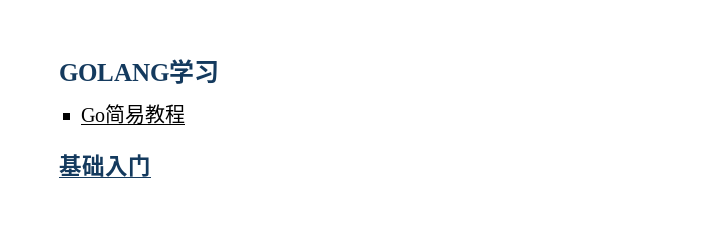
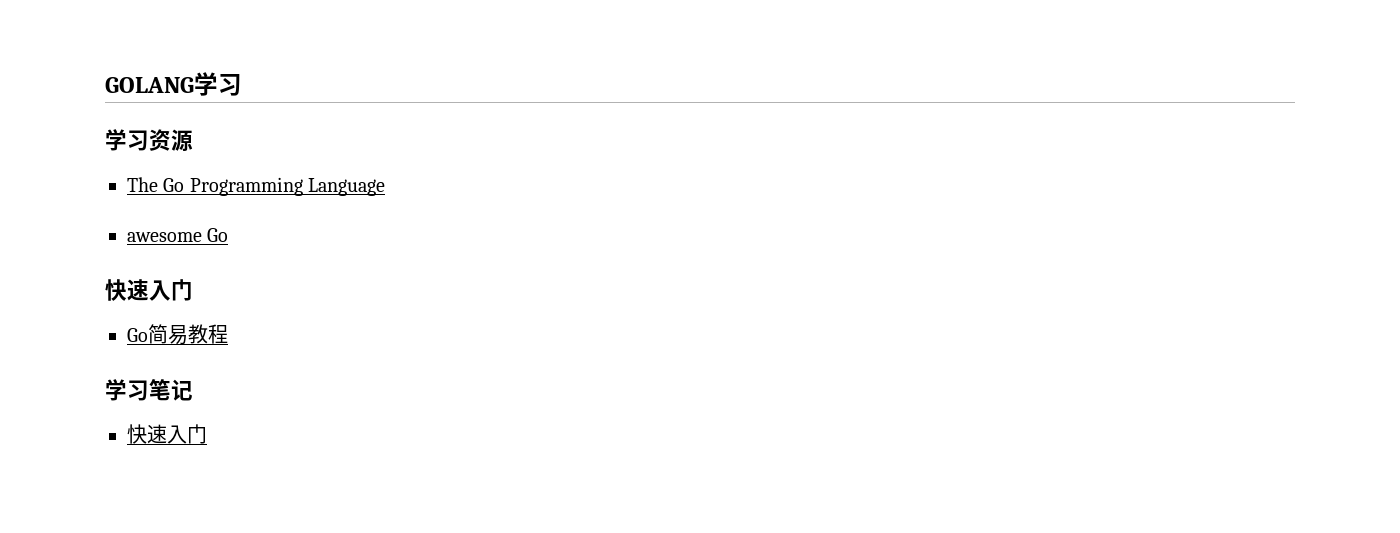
+ 学习资源
+ The Go Programming Language
+ awesome Go
+ 快速入门
- 基础入门
+ 学习笔记
+ 快速入门

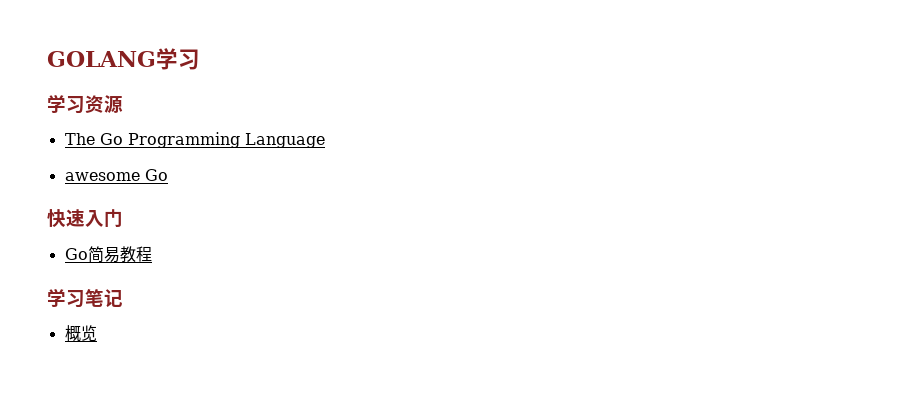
  学习笔记
- 快速入门
+ 概览

